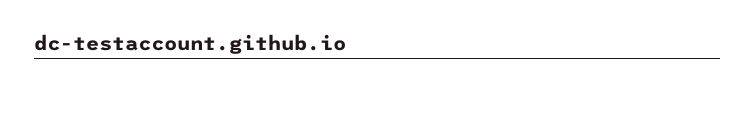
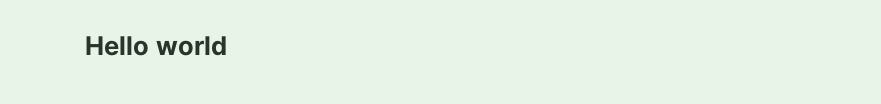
- dc-testaccount.github.io
+ Hello world

